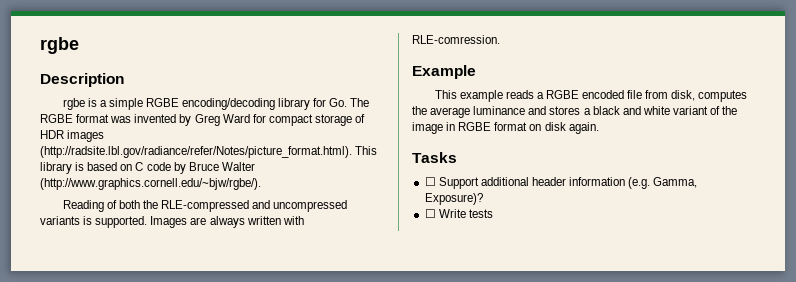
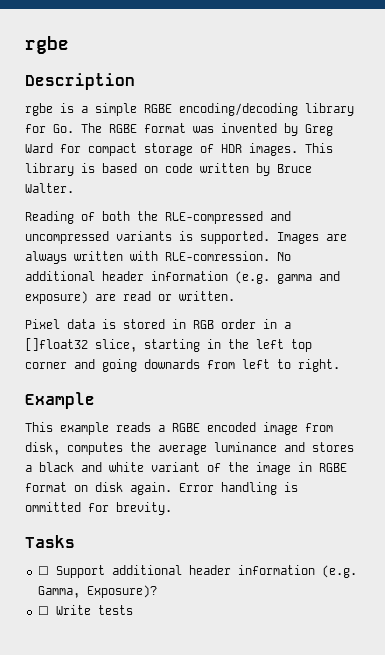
- rgbe is a simple RGBE encoding/decoding library for Go. The RGBE format was invented by Greg Ward for compact storage of HDR images (http://radsite.lbl.gov/radiance/refer/Notes/picture_format.html). This library is based on C code by Bruce Walter (http://www.graphics.cornell.edu/~bjw/rgbe/).
+ rgbe is a simple RGBE encoding/decoding library for Go. The RGBE format was invented by Greg Ward for compact storage of HDR images. This library is based on code written by Bruce Walter.
+ No additional header information (e.g. gamma and exposure) are read or written.
+ Pixel data is stored in RGB order in a []float32 slice, starting in the left top corner and going downards from left to right.
- This example reads a RGBE encoded file from disk, computes the average luminance and stores a black and white variant of the image in RGBE format on disk again.
+ This example reads a RGBE encoded image from disk, computes the average luminance and stores a black and white variant of the image in RGBE format on disk again. Error handling is ommitted for brevity.

